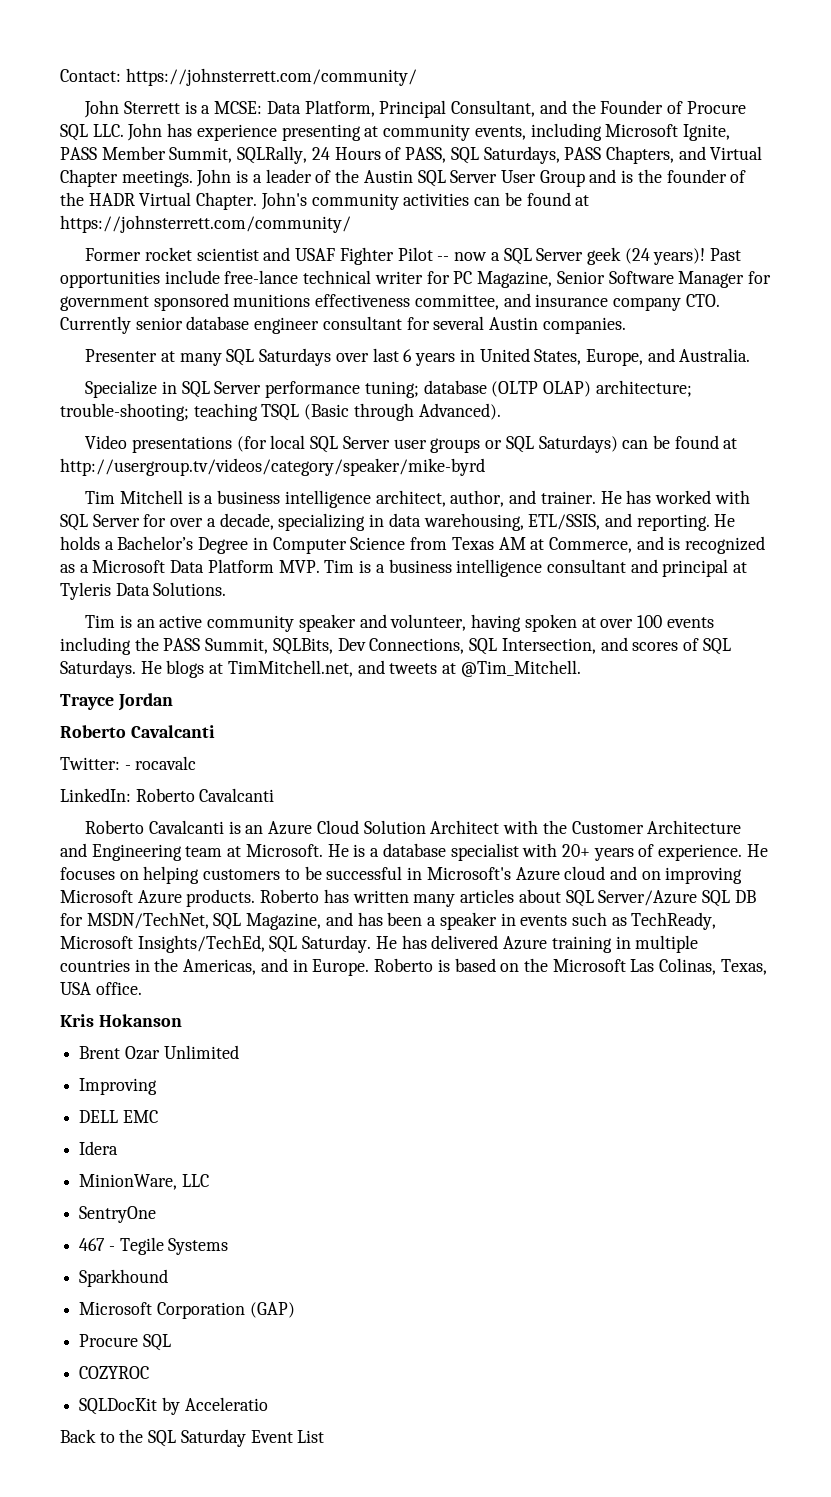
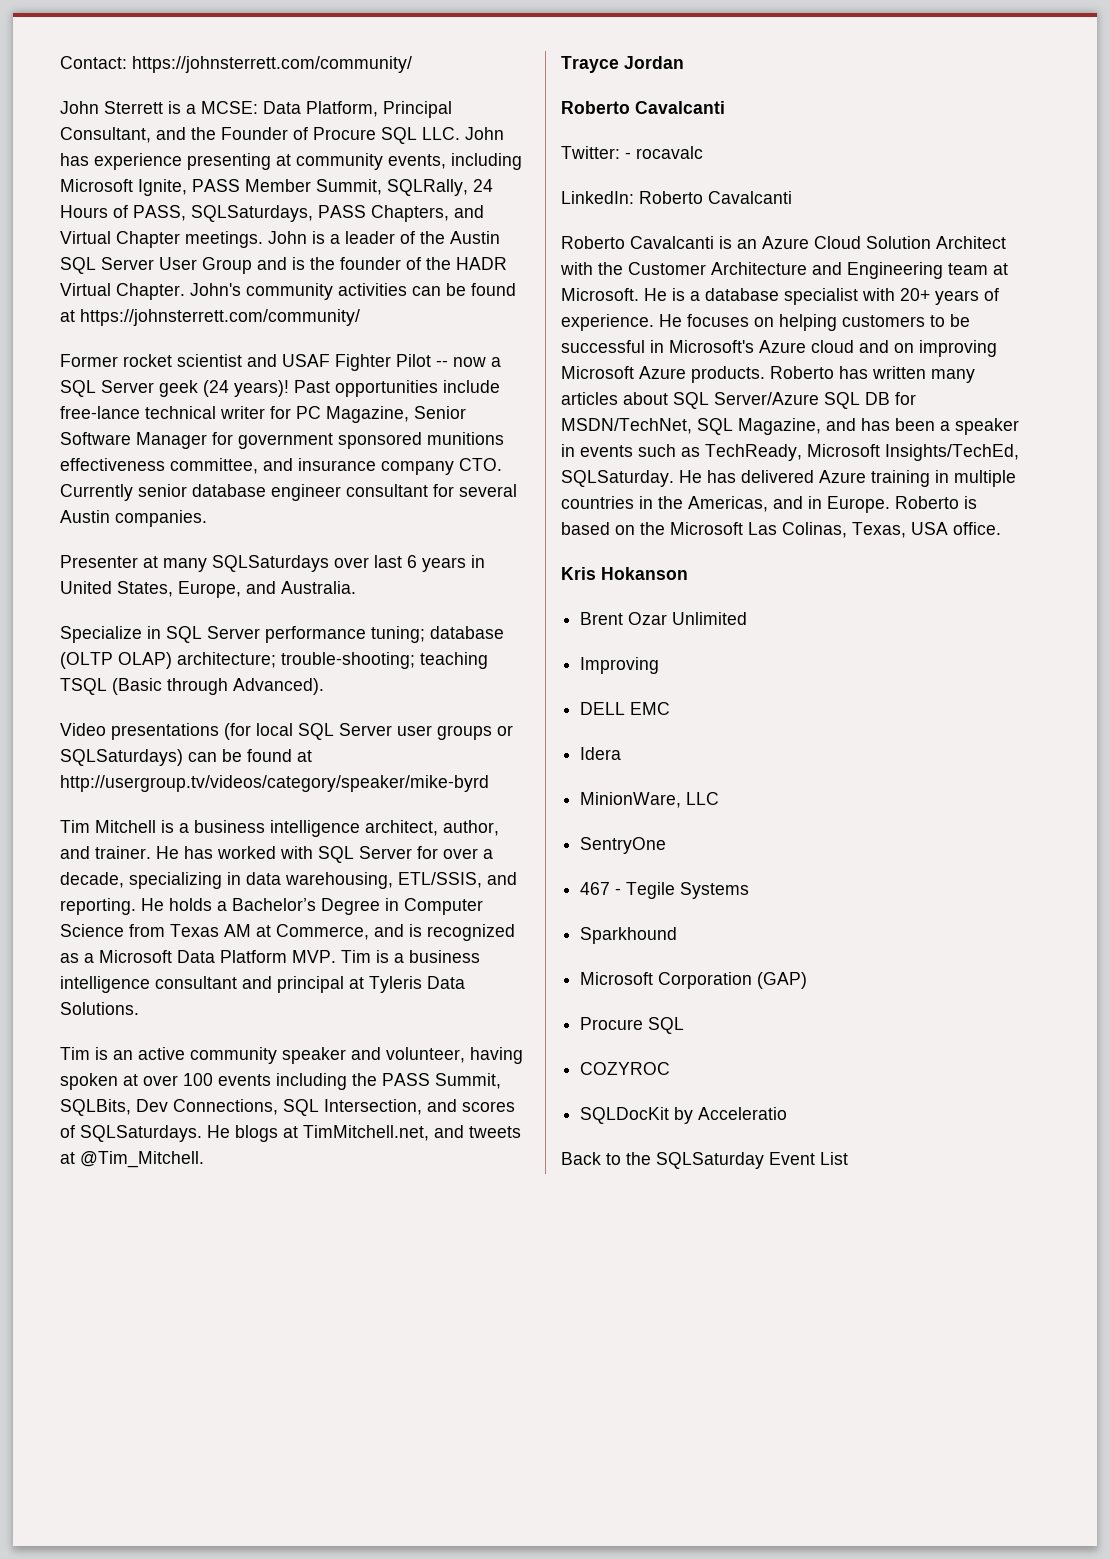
- John Sterrett is a MCSE: Data Platform, Principal Consultant, and the Founder of Procure SQL LLC. John has experience presenting at community events, including Microsoft Ignite, PASS Member Summit, SQLRally, 24 Hours of PASS, SQL Saturdays, PASS Chapters, and Virtual Chapter meetings.
+ John Sterrett is a MCSE: Data Platform, Principal Consultant, and the Founder of Procure SQL LLC. John has experience presenting at community events, including Microsoft Ignite, PASS Member Summit, SQLRally, 24 Hours of PASS, SQLSaturdays, PASS Chapters, and Virtual Chapter meetings.
- Presenter at many SQL Saturdays over last 6 years in United States, Europe, and Australia.
+ Presenter at many SQLSaturdays over last 6 years in United States, Europe, and Australia.
- Video presentations (for local SQL Server user groups or SQL Saturdays) can be found at http://usergroup.tv/videos/category/speaker/mike-byrd
+ Video presentations (for local SQL Server user groups or SQLSaturdays) can be found at http://usergroup.tv/videos/category/speaker/mike-byrd
- Tim is an active community speaker and volunteer, having spoken at over 100 events including the PASS Summit, SQLBits, Dev Connections, SQL Intersection, and scores of SQL Saturdays.
+ Tim is an active community speaker and volunteer, having spoken at over 100 events including the PASS Summit, SQLBits, Dev Connections, SQL Intersection, and scores of SQLSaturdays.
- Roberto has written many articles about SQL Server/Azure SQL DB for MSDN/TechNet, SQL Magazine, and has been a speaker in events such as TechReady, Microsoft Insights/TechEd, SQL Saturday.
+ Roberto has written many articles about SQL Server/Azure SQL DB for MSDN/TechNet, SQL Magazine, and has been a speaker in events such as TechReady, Microsoft Insights/TechEd, SQLSaturday.
- Back to the SQL Saturday Event List
+ Back to the SQLSaturday Event List

